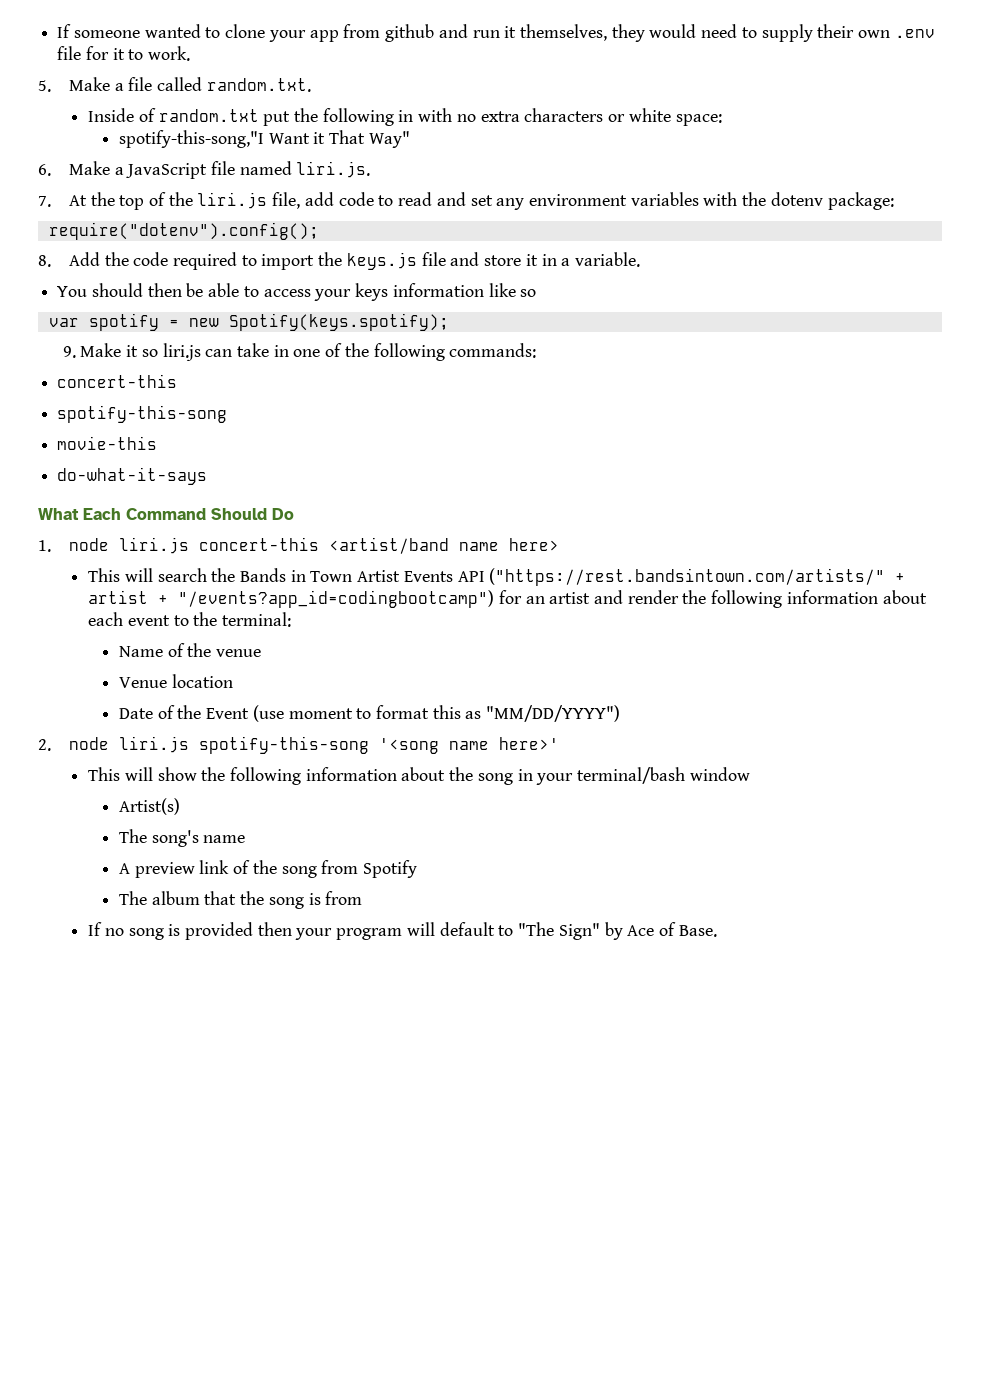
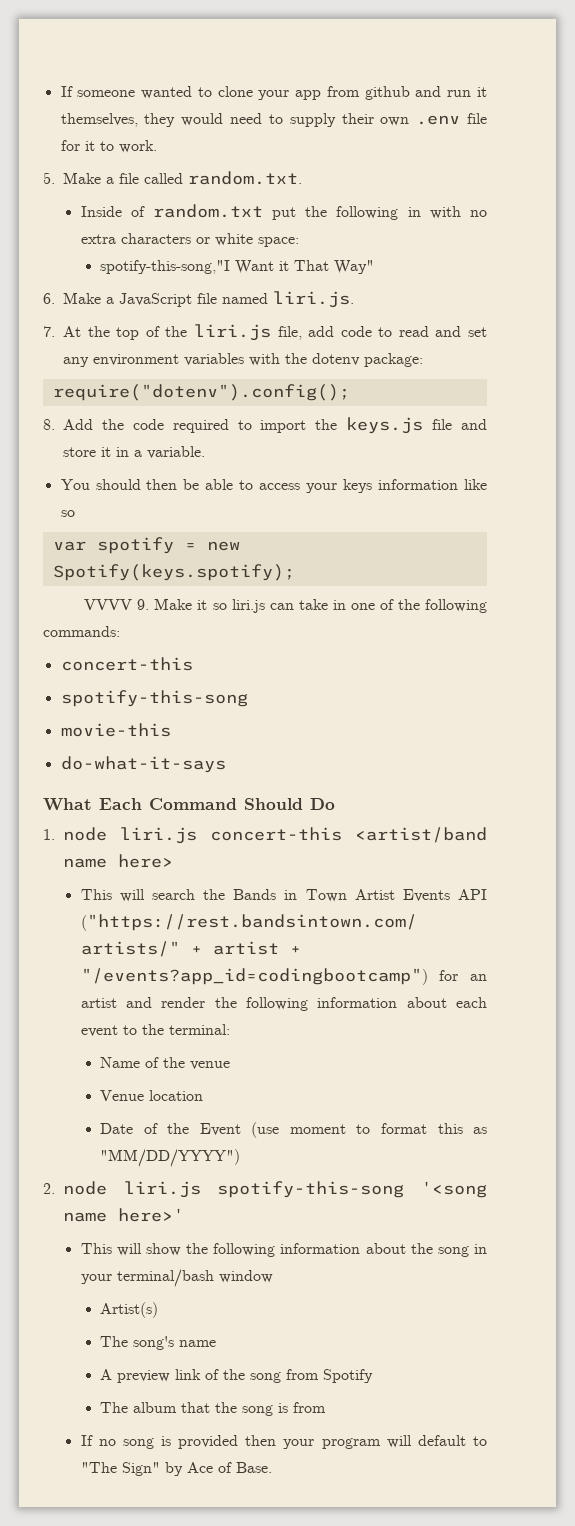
- 9. Make it so liri.js can take in one of the following commands:
+ VVVV 9. Make it so liri.js can take in one of the following commands:

